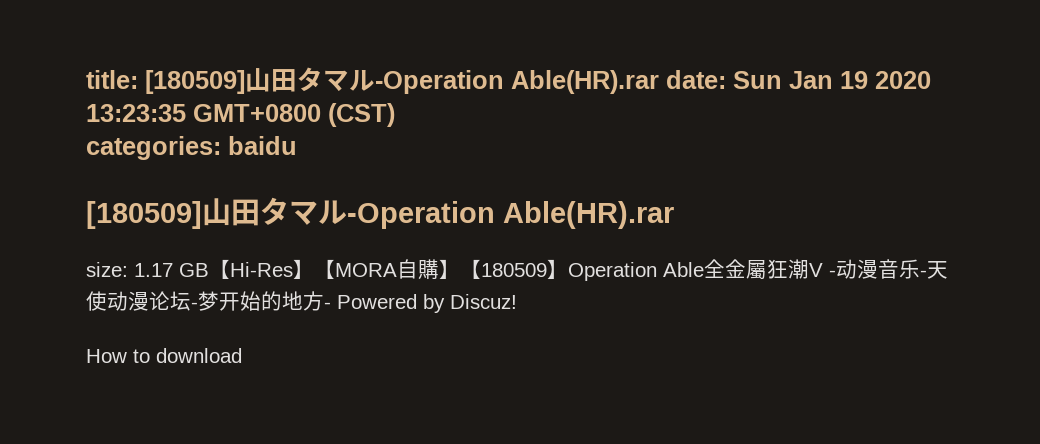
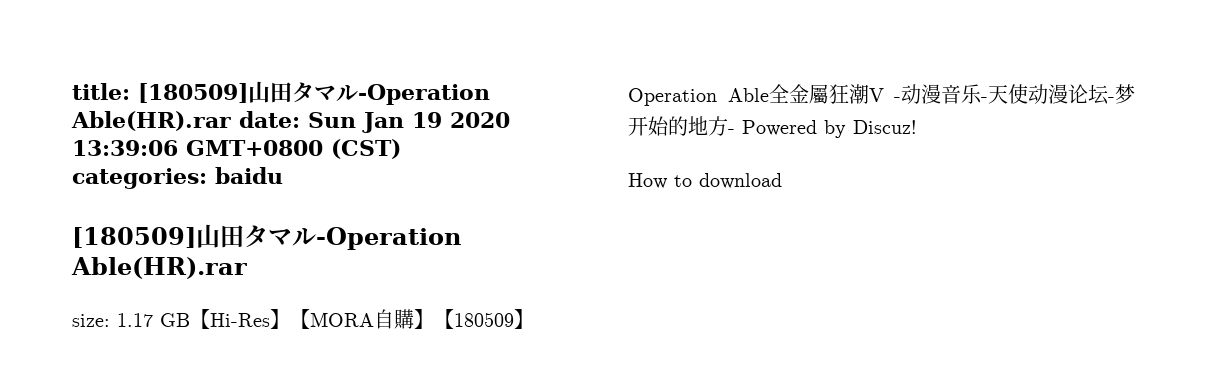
- title: [180509]山田タマル-Operation Able(HR).rar date: Sun Jan 19 2020 13:23:35 GMT+0800 (CST)
+ title: [180509]山田タマル-Operation Able(HR).rar date: Sun Jan 19 2020 13:39:06 GMT+0800 (CST)

